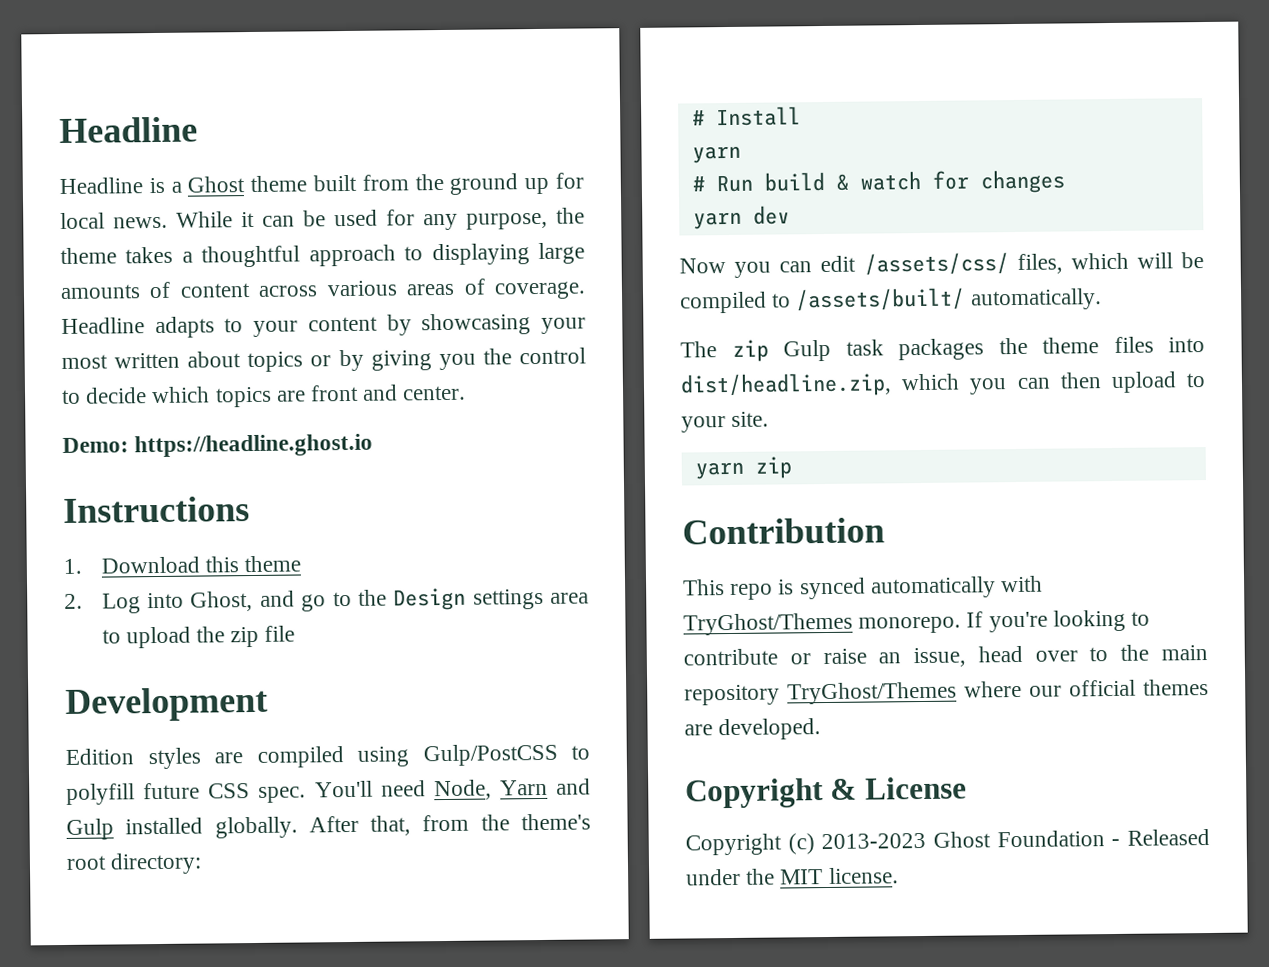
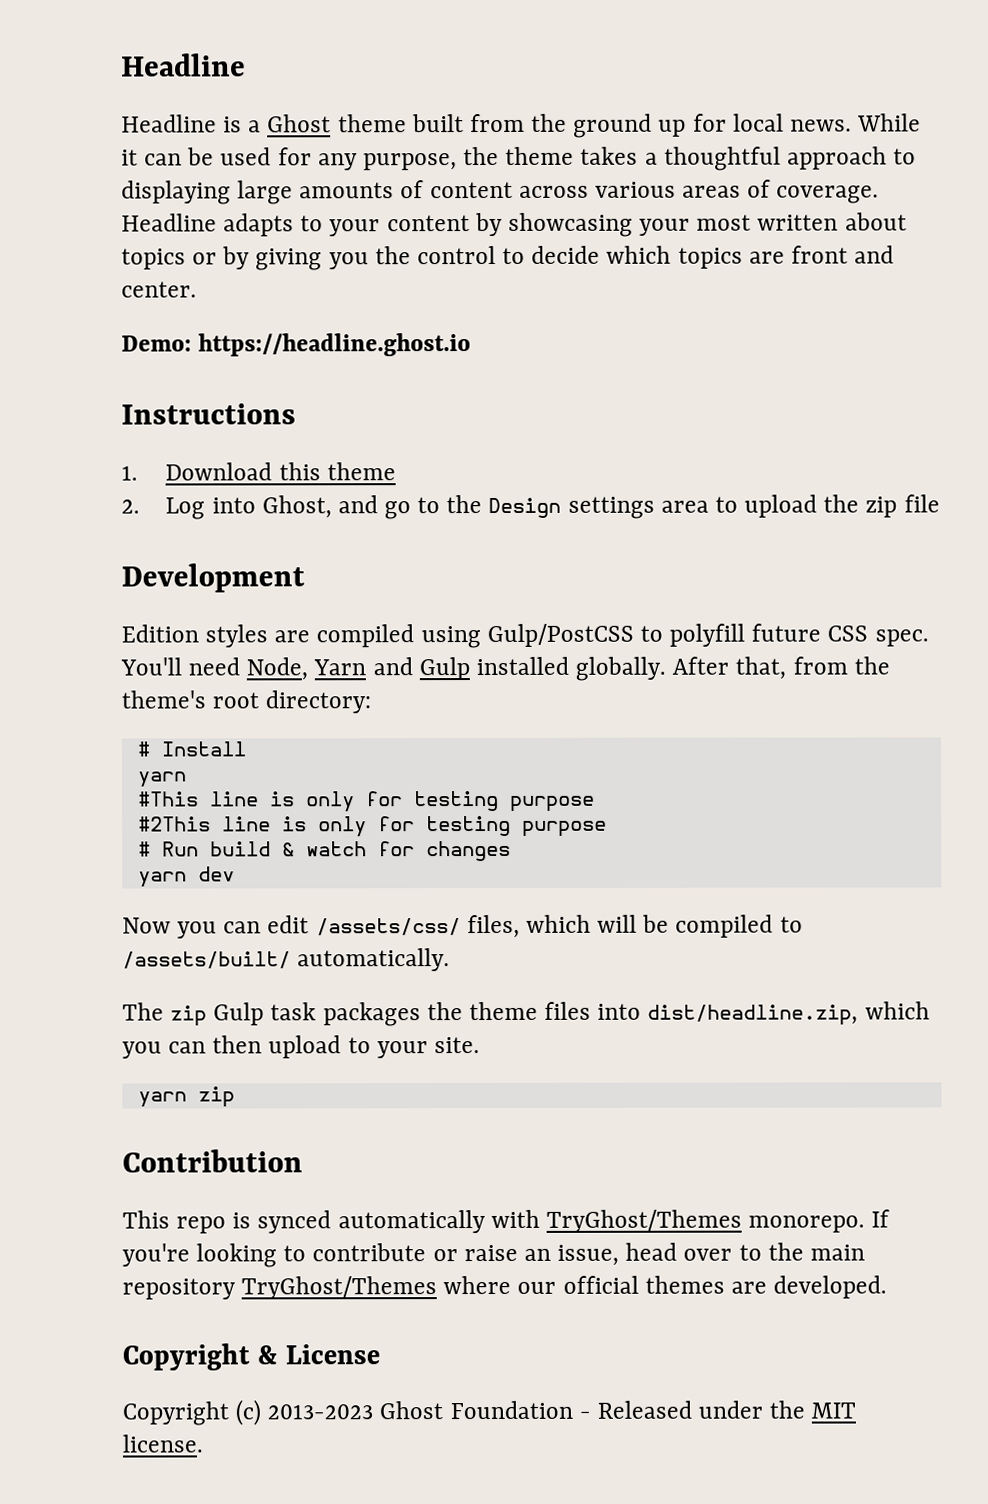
+ #This line is only for testing purpose
+ #2This line is only for testing purpose

